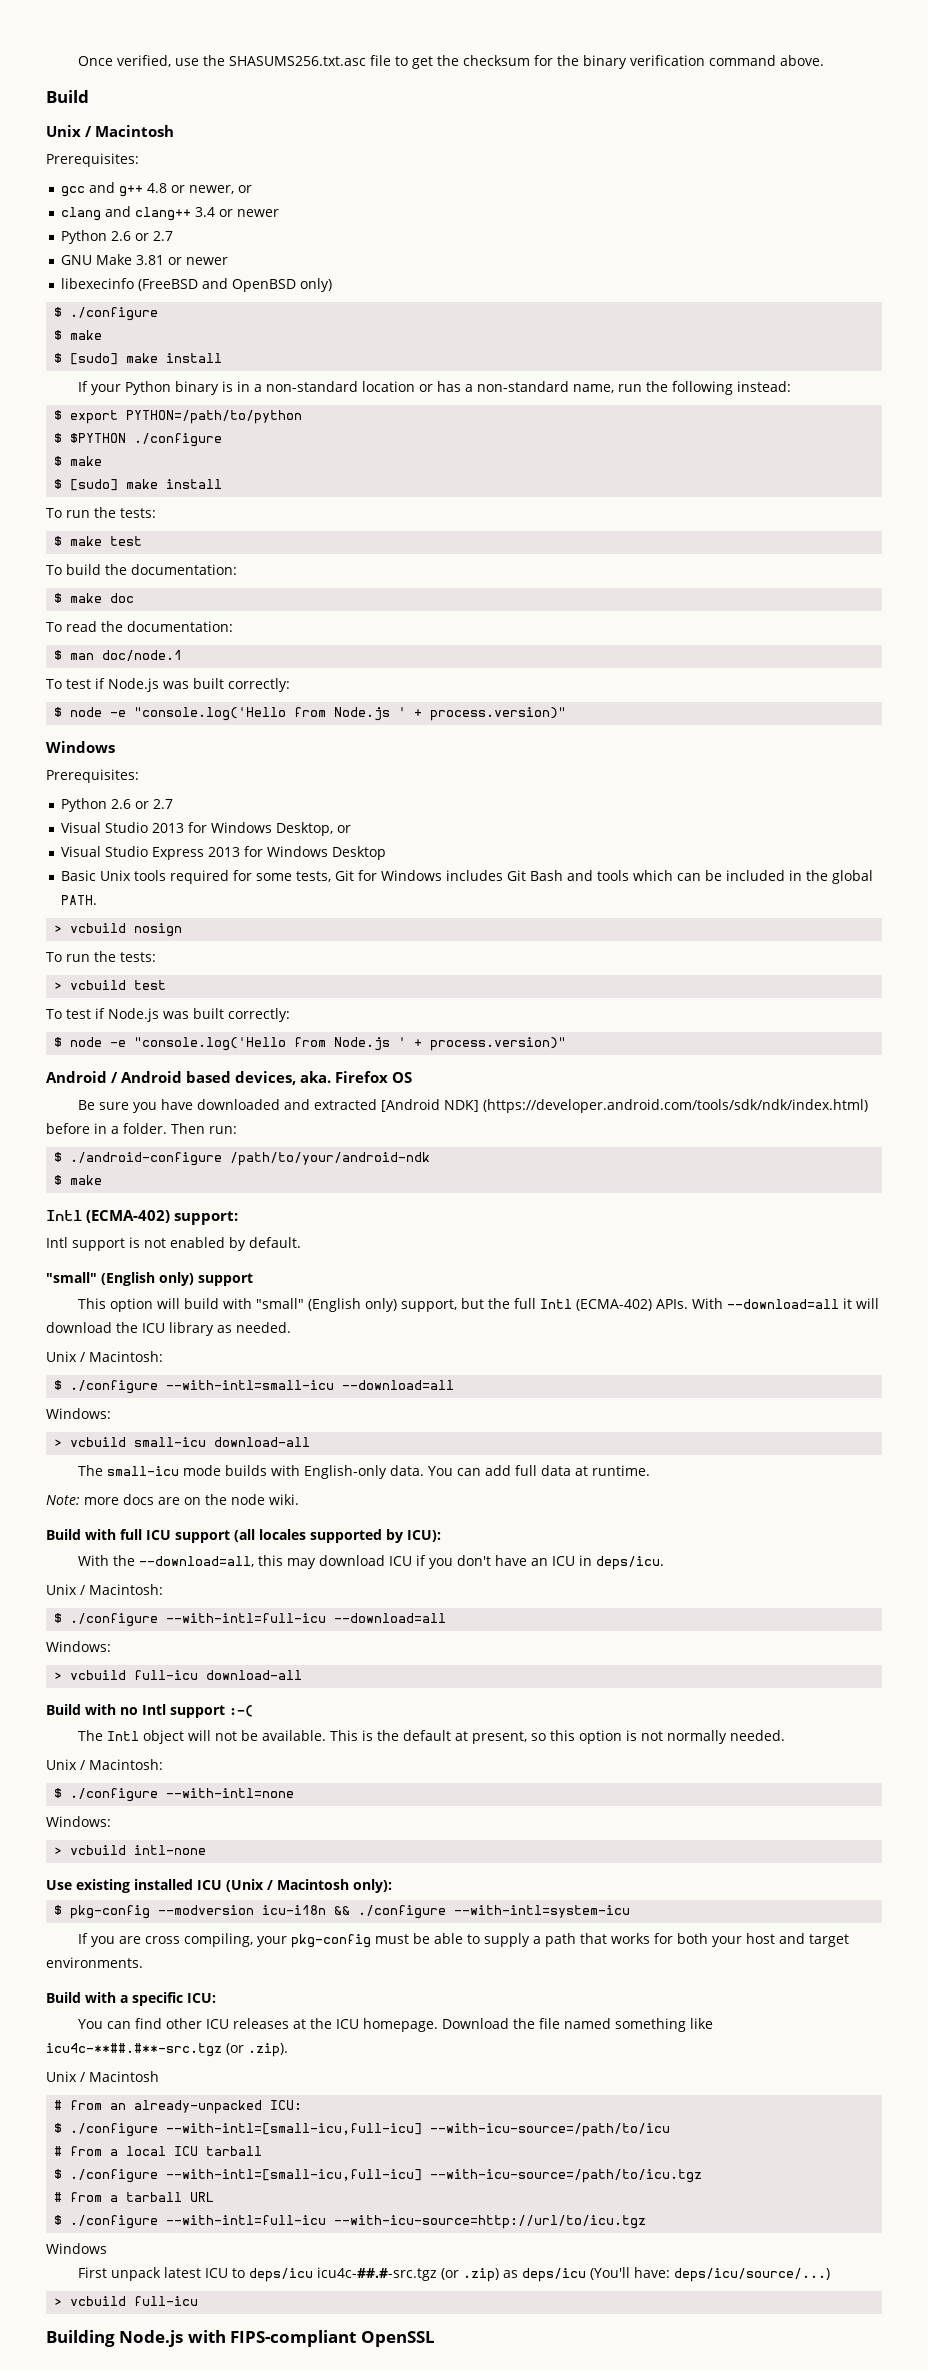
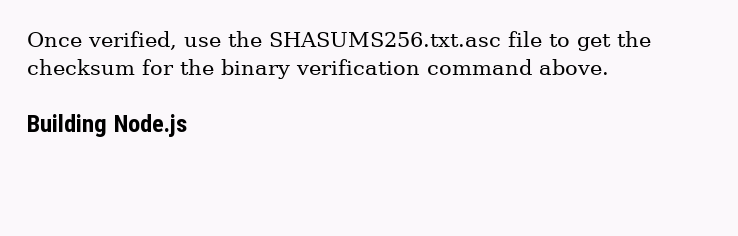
  Once verified, use the SHASUMS256.txt.asc file to get the checksum for the binary verification command above.
- Build
- Unix / Macintosh
- Prerequisites:
- gcc and g++ 4.8 or newer, or
- clang and clang++ 3.4 or newer
- Python 2.6 or 2.7
- GNU Make 3.81 or newer
- libexecinfo (FreeBSD and OpenBSD only)
- $ ./configure
- $ make
- $ [sudo] make install
- If your Python binary is in a non-standard location or has a non-standard name, run the following instead:
- $ export PYTHON=/path/to/python
- $ $PYTHON ./configure
- $ make
- $ [sudo] make install
- To run the tests:
- $ make test
- To build the documentation:
- $ make doc
- To read the documentation:
- $ man doc/node.1
- To test if Node.js was built correctly:
- $ node -e "console.log('Hello from Node.js ' + process.version)"
- Windows
- Prerequisites:
- Python 2.6 or 2.7
- Visual Studio 2013 for Windows Desktop, or
- Visual Studio Express 2013 for Windows Desktop
- Basic Unix tools required for some tests, Git for Windows includes Git Bash and tools which can be included in the global PATH.
- > vcbuild nosign
- To run the tests:
- > vcbuild test
- To test if Node.js was built correctly:
- $ node -e "console.log('Hello from Node.js ' + process.version)"
- Android / Android based devices, aka. Firefox OS
- Be sure you have downloaded and extracted [Android NDK] (https://developer.android.com/tools/sdk/ndk/index.html) before in a folder. Then run:
- $ ./android-configure /path/to/your/android-ndk
- $ make
- Intl (ECMA-402) support:
- Intl support is not enabled by default.
- "small" (English only) support
- This option will build with "small" (English only) support, but the full Intl (ECMA-402) APIs. With --download=all it will download the ICU library as needed.
- Unix / Macintosh:
- $ ./configure --with-intl=small-icu --download=all
- Windows:
- > vcbuild small-icu download-all
- The small-icu mode builds with English-only data. You can add full data at runtime.
- Note: more docs are on the node wiki.
- Build with full ICU support (all locales supported by ICU):
- With the --download=all, this may download ICU if you don't have an ICU in deps/icu.
- Unix / Macintosh:
- $ ./configure --with-intl=full-icu --download=all
- Windows:
- > vcbuild full-icu download-all
- Build with no Intl support :-(
- The Intl object will not be available. This is the default at present, so this option is not normally needed.
- Unix / Macintosh:
- $ ./configure --with-intl=none
- Windows:
- > vcbuild intl-none
- Use existing installed ICU (Unix / Macintosh only):
- $ pkg-config --modversion icu-i18n && ./configure --with-intl=system-icu
- If you are cross compiling, your pkg-config must be able to supply a path that works for both your host and target environments.
- Build with a specific ICU:
- You can find other ICU releases at the ICU homepage. Download the file named something like icu4c-**##.#**-src.tgz (or .zip).
- Unix / Macintosh
- # from an already-unpacked ICU:
- $ ./configure --with-intl=[small-icu,full-icu] --with-icu-source=/path/to/icu
- # from a local ICU tarball
- $ ./configure --with-intl=[small-icu,full-icu] --with-icu-source=/path/to/icu.tgz
- # from a tarball URL
- $ ./configure --with-intl=full-icu --with-icu-source=http://url/to/icu.tgz
- Windows
- First unpack latest ICU to deps/icu icu4c-##.#-src.tgz (or .zip) as deps/icu (You'll have: deps/icu/source/...)
- > vcbuild full-icu
- Building Node.js with FIPS-compliant OpenSSL
+ Building Node.js

